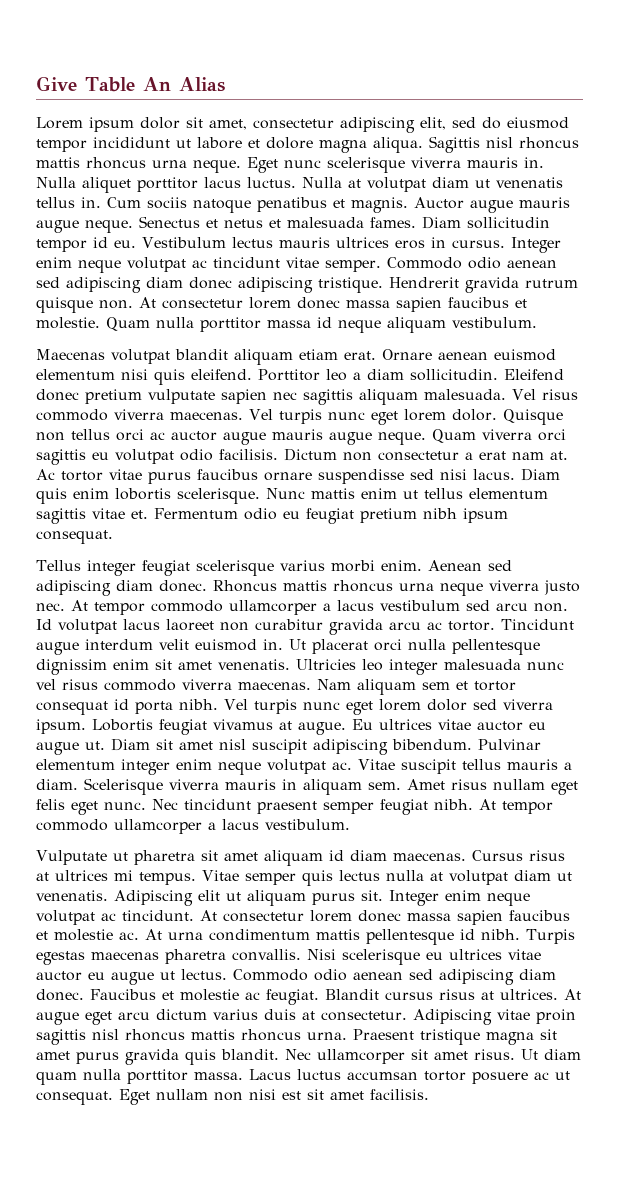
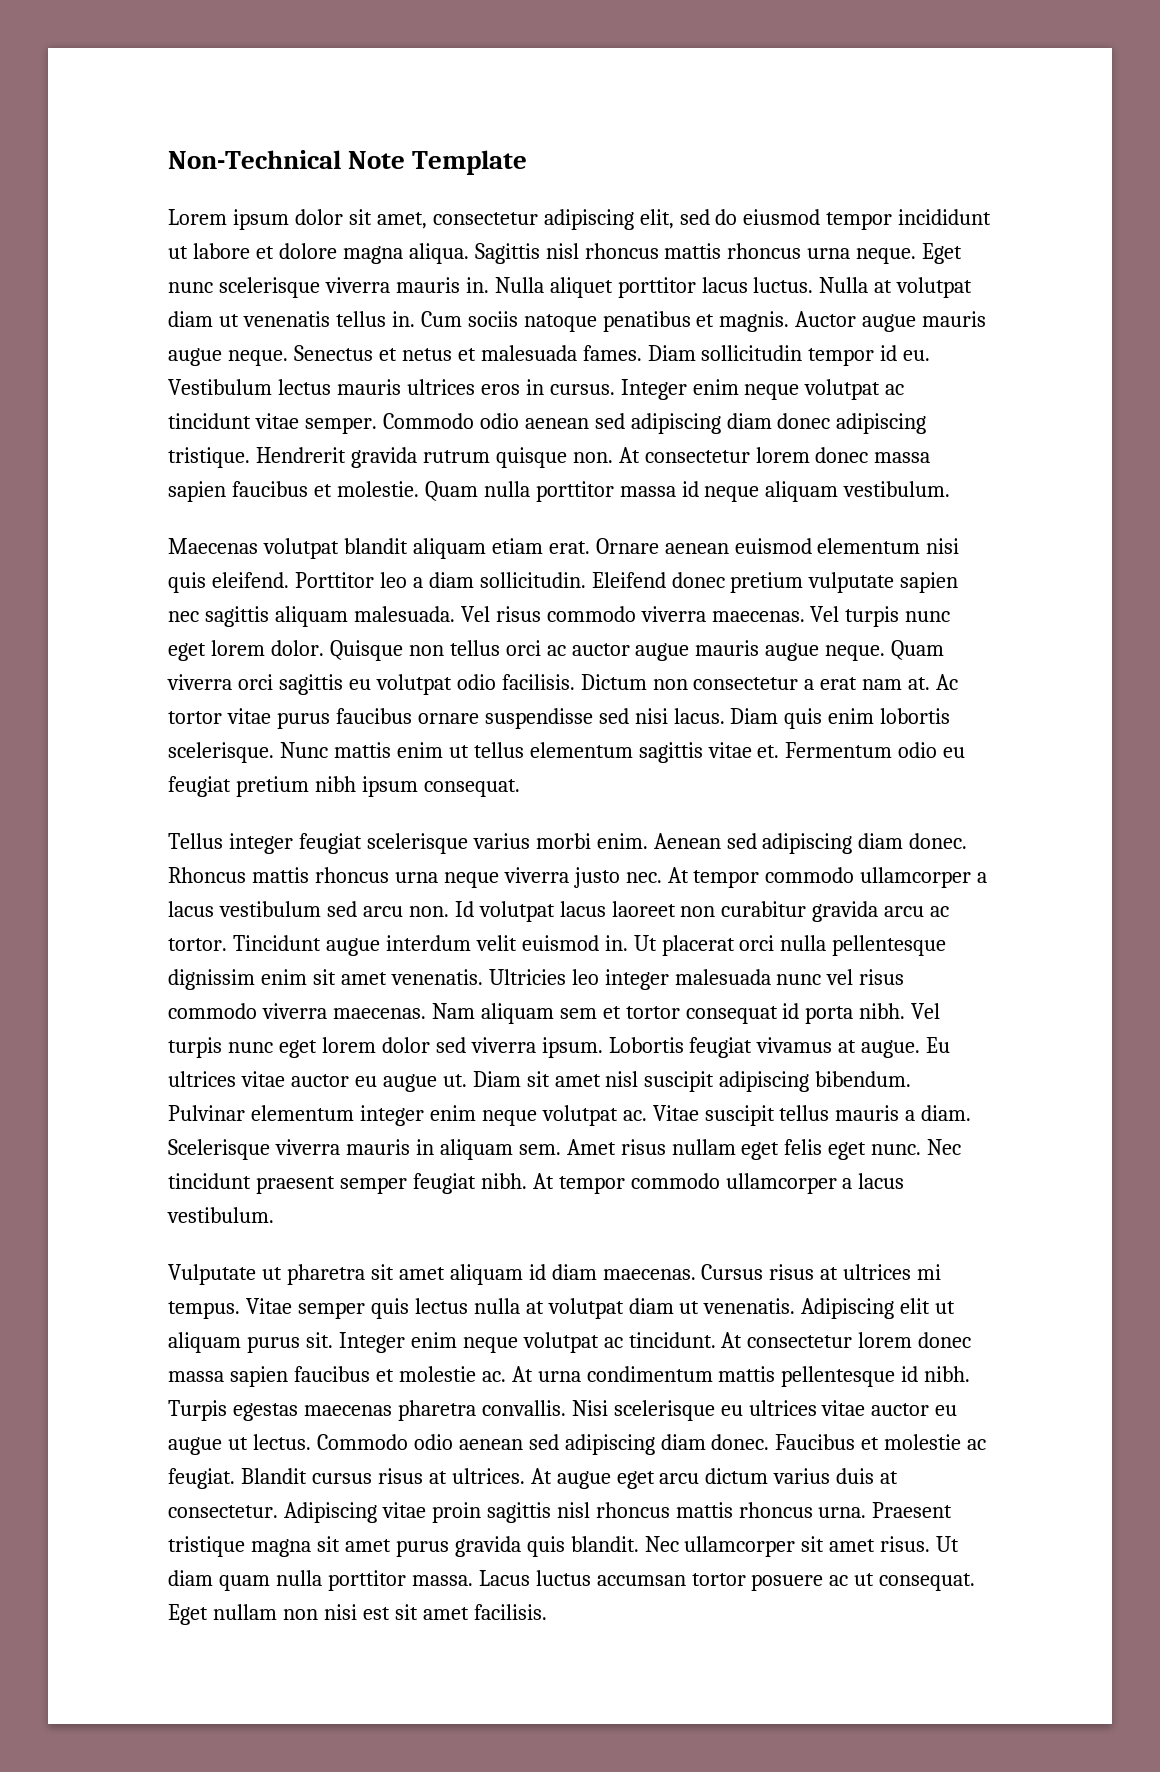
- Give Table An Alias
+ Non-Technical Note Template

